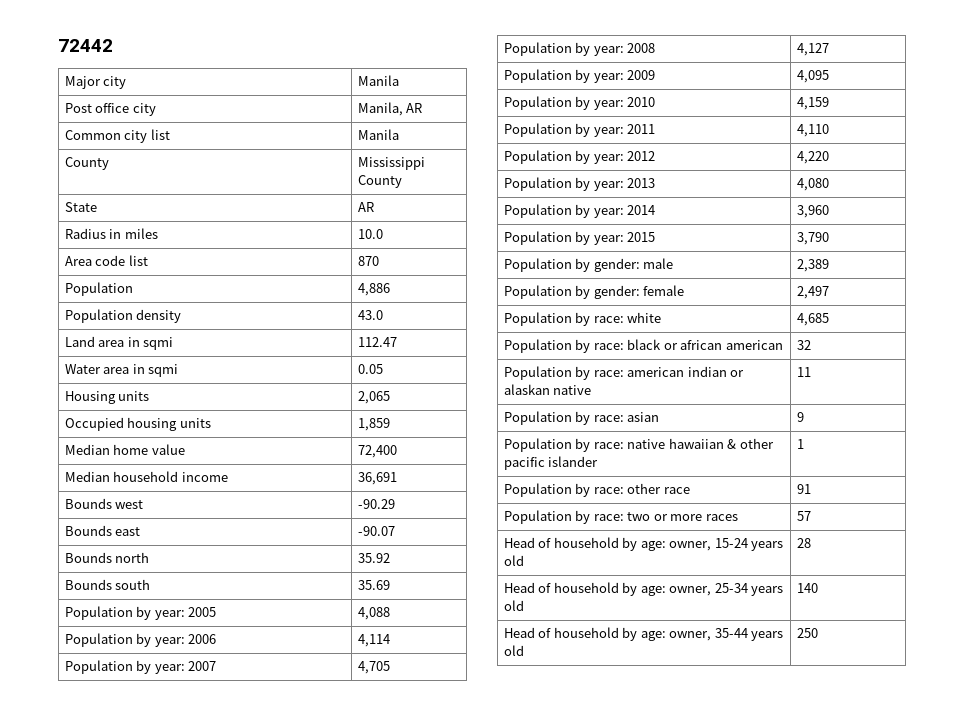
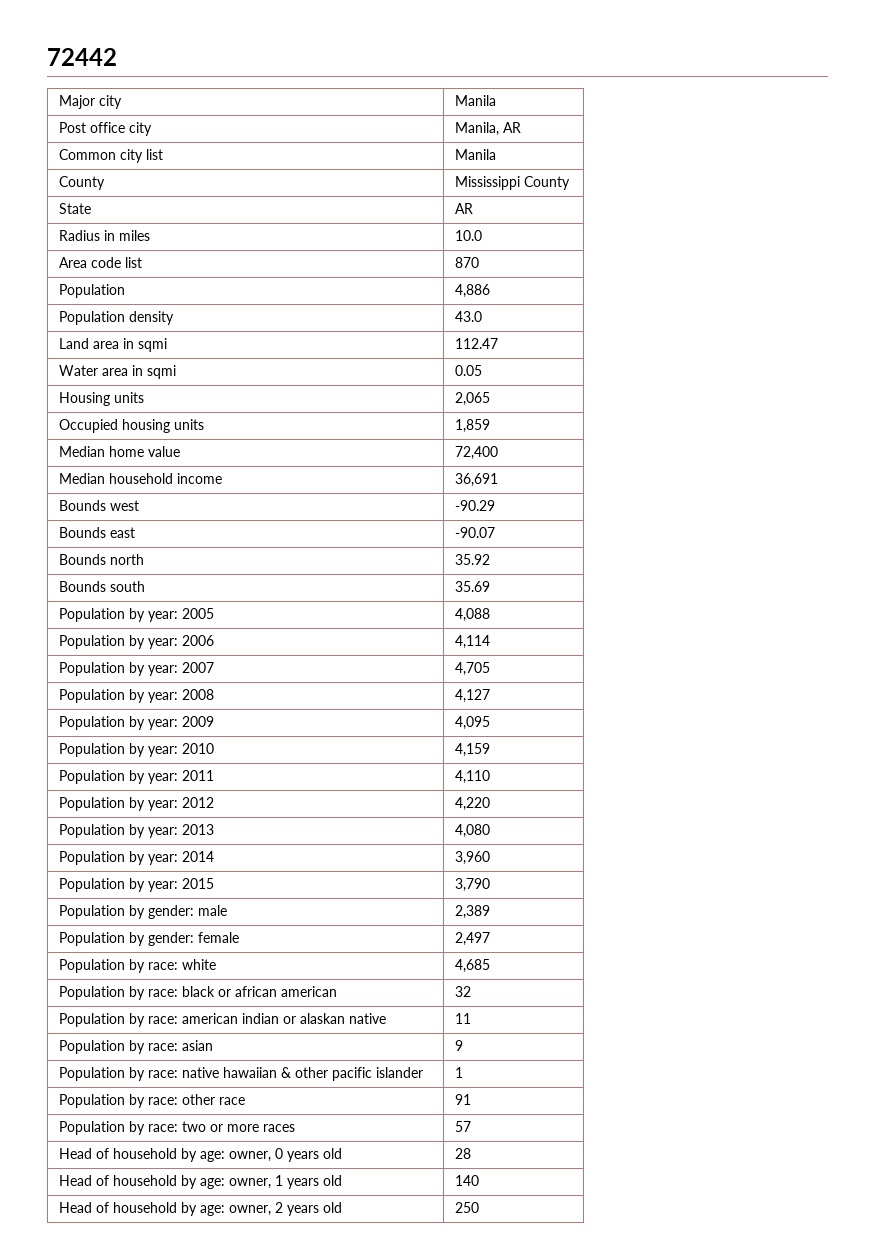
- Head of household by age: owner, 15-24 years old | 28
+ Head of household by age: owner, 0 years old | 28
- Head of household by age: owner, 25-34 years old | 140
+ Head of household by age: owner, 1 years old | 140
- Head of household by age: owner, 35-44 years old | 250
+ Head of household by age: owner, 2 years old | 250

